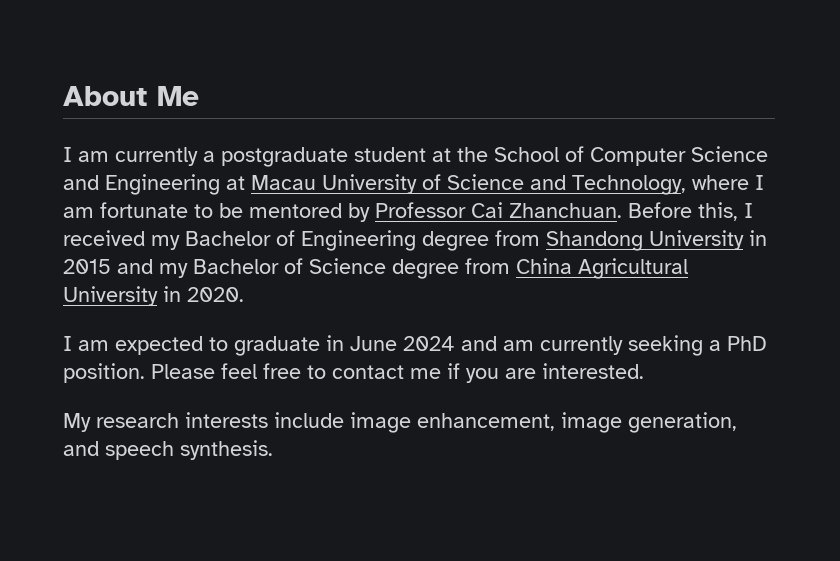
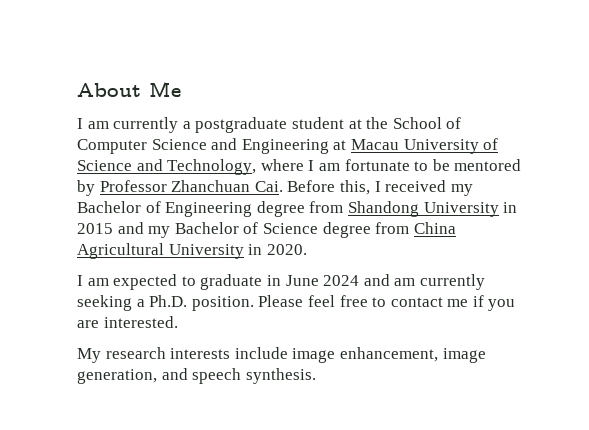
- I am currently a postgraduate student at the School of Computer Science and Engineering at Macau University of Science and Technology, where I am fortunate to be mentored by Professor Cai Zhanchuan. Before this, I received my Bachelor of Engineering degree from Shandong University in 2015 and my Bachelor of Science degree from China Agricultural University in 2020.
+ I am currently a postgraduate student at the School of Computer Science and Engineering at Macau University of Science and Technology, where I am fortunate to be mentored by Professor Zhanchuan Cai. Before this, I received my Bachelor of Engineering degree from Shandong University in 2015 and my Bachelor of Science degree from China Agricultural University in 2020.
- I am expected to graduate in June 2024 and am currently seeking a PhD position.
+ I am expected to graduate in June 2024 and am currently seeking a Ph.D. position.

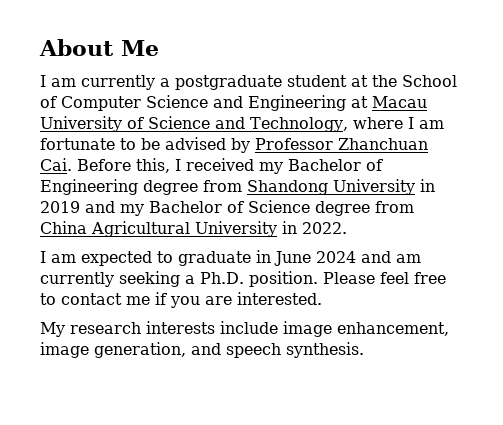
- I am currently a postgraduate student at the School of Computer Science and Engineering at Macau University of Science and Technology, where I am fortunate to be mentored by Professor Zhanchuan Cai. Before this, I received my Bachelor of Engineering degree from Shandong University in 2015 and my Bachelor of Science degree from China Agricultural University in 2020.
+ I am currently a postgraduate student at the School of Computer Science and Engineering at Macau University of Science and Technology, where I am fortunate to be advised by Professor Zhanchuan Cai. Before this, I received my Bachelor of Engineering degree from Shandong University in 2019 and my Bachelor of Science degree from China Agricultural University in 2022.

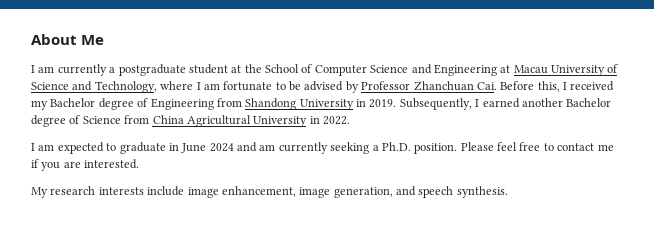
- I am currently a postgraduate student at the School of Computer Science and Engineering at Macau University of Science and Technology, where I am fortunate to be advised by Professor Zhanchuan Cai. Before this, I received my Bachelor of Engineering degree from Shandong University in 2019 and my Bachelor of Science degree from China Agricultural University in 2022.
+ I am currently a postgraduate student at the School of Computer Science and Engineering at Macau University of Science and Technology, where I am fortunate to be advised by Professor Zhanchuan Cai. Before this, I received my Bachelor degree of Engineering from Shandong University in 2019. Subsequently, I earned another Bachelor degree of Science from China Agricultural University in 2022.

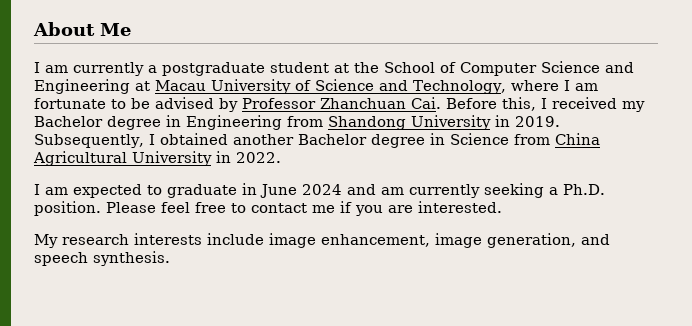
- I am currently a postgraduate student at the School of Computer Science and Engineering at Macau University of Science and Technology, where I am fortunate to be advised by Professor Zhanchuan Cai. Before this, I received my Bachelor degree of Engineering from Shandong University in 2019.
+ I am currently a postgraduate student at the School of Computer Science and Engineering at Macau University of Science and Technology, where I am fortunate to be advised by Professor Zhanchuan Cai. Before this, I received my Bachelor degree in Engineering from Shandong University in 2019.
- Subsequently, I earned another Bachelor degree of Science from China Agricultural University in 2022.
+ Subsequently, I obtained another Bachelor degree in Science from China Agricultural University in 2022.

